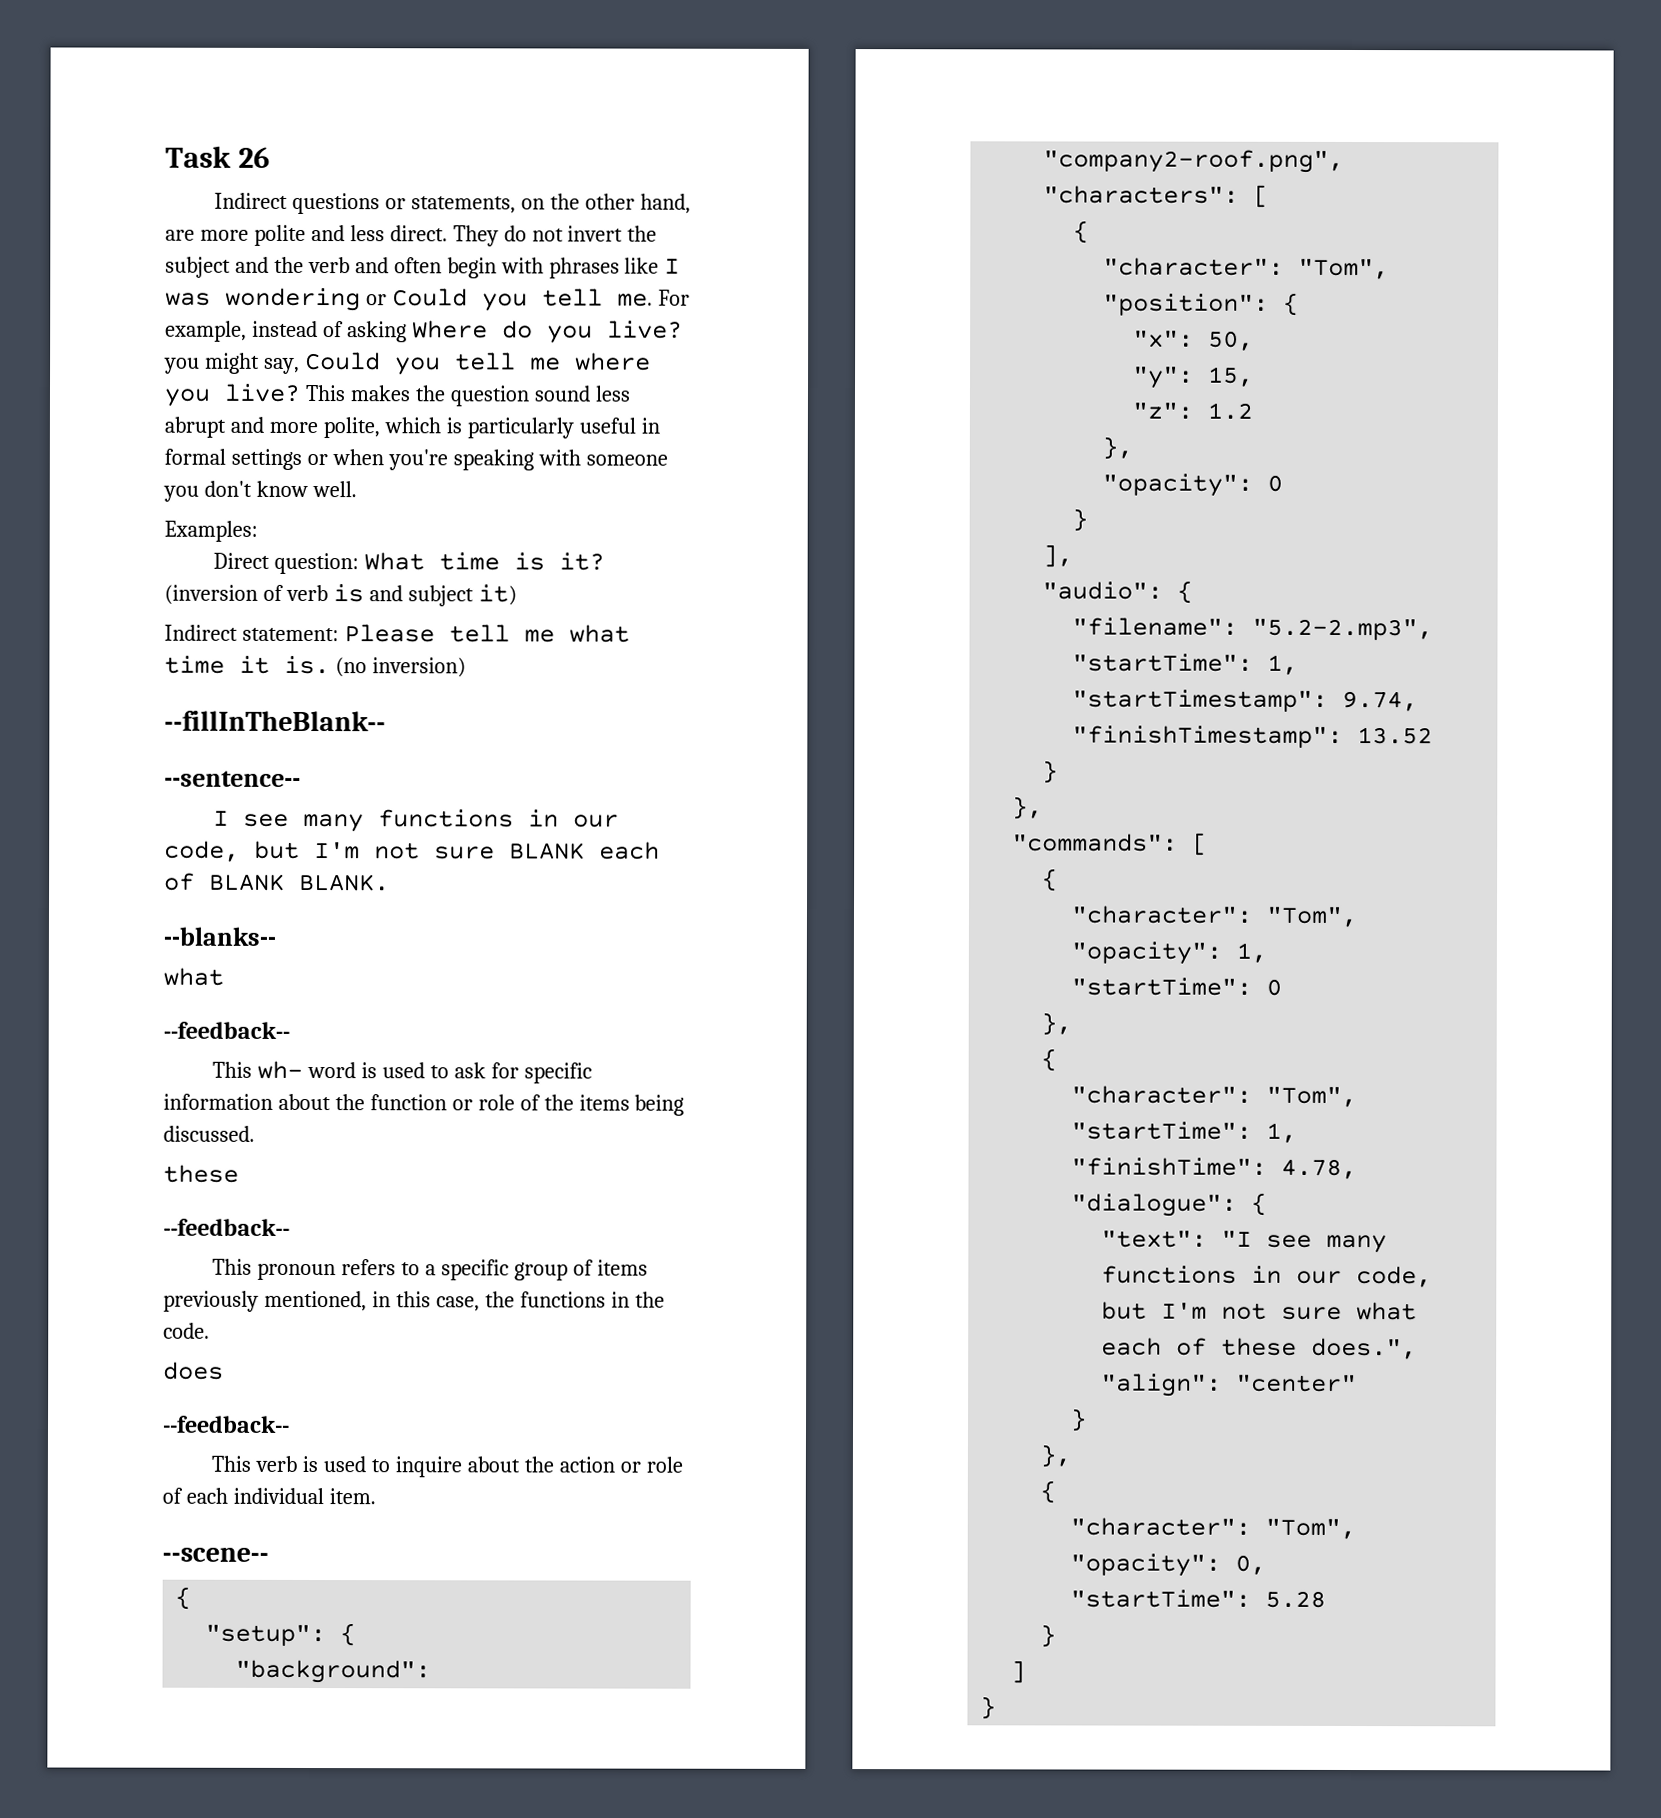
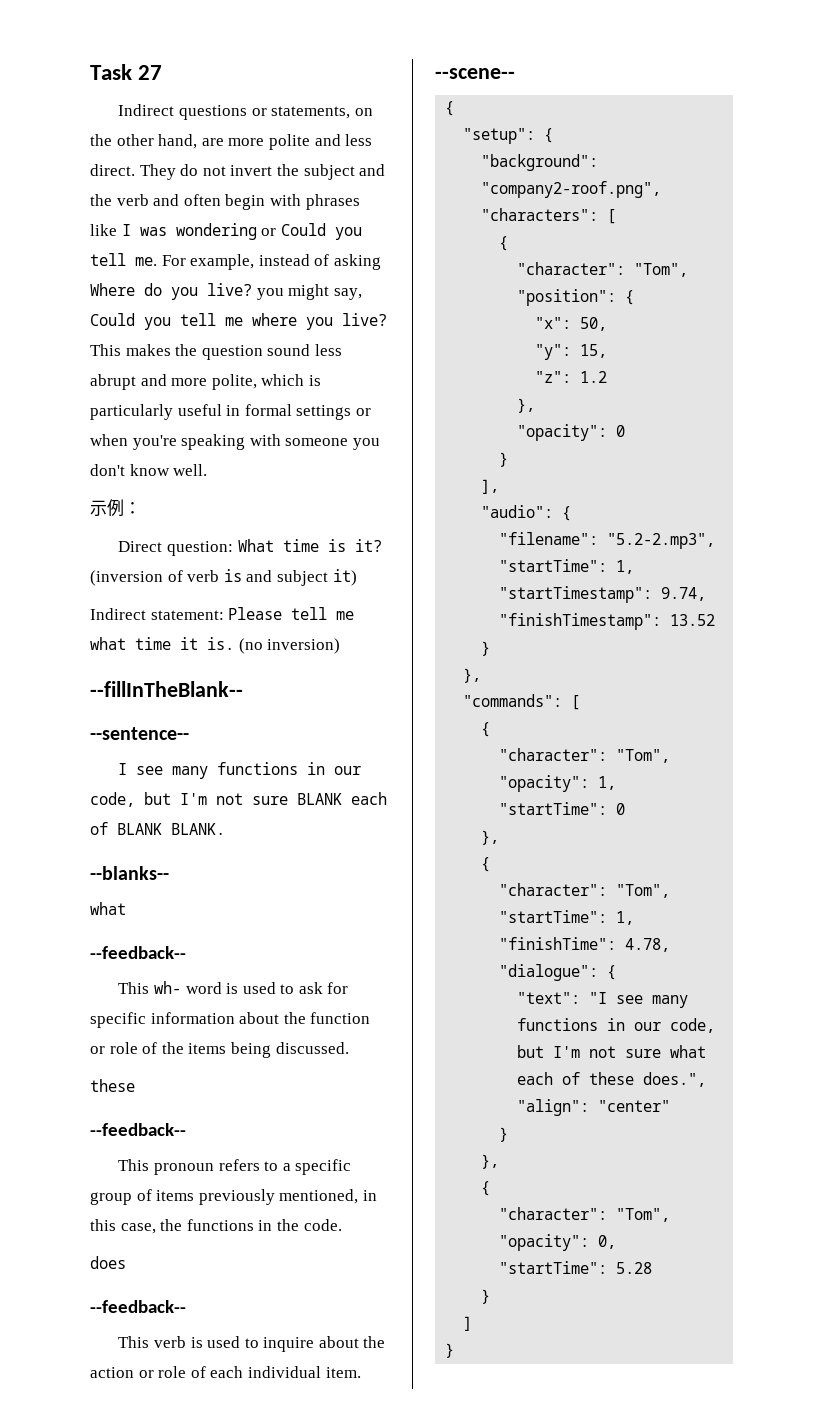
- Task 26
+ Task 27
- Examples:
+ 示例：

